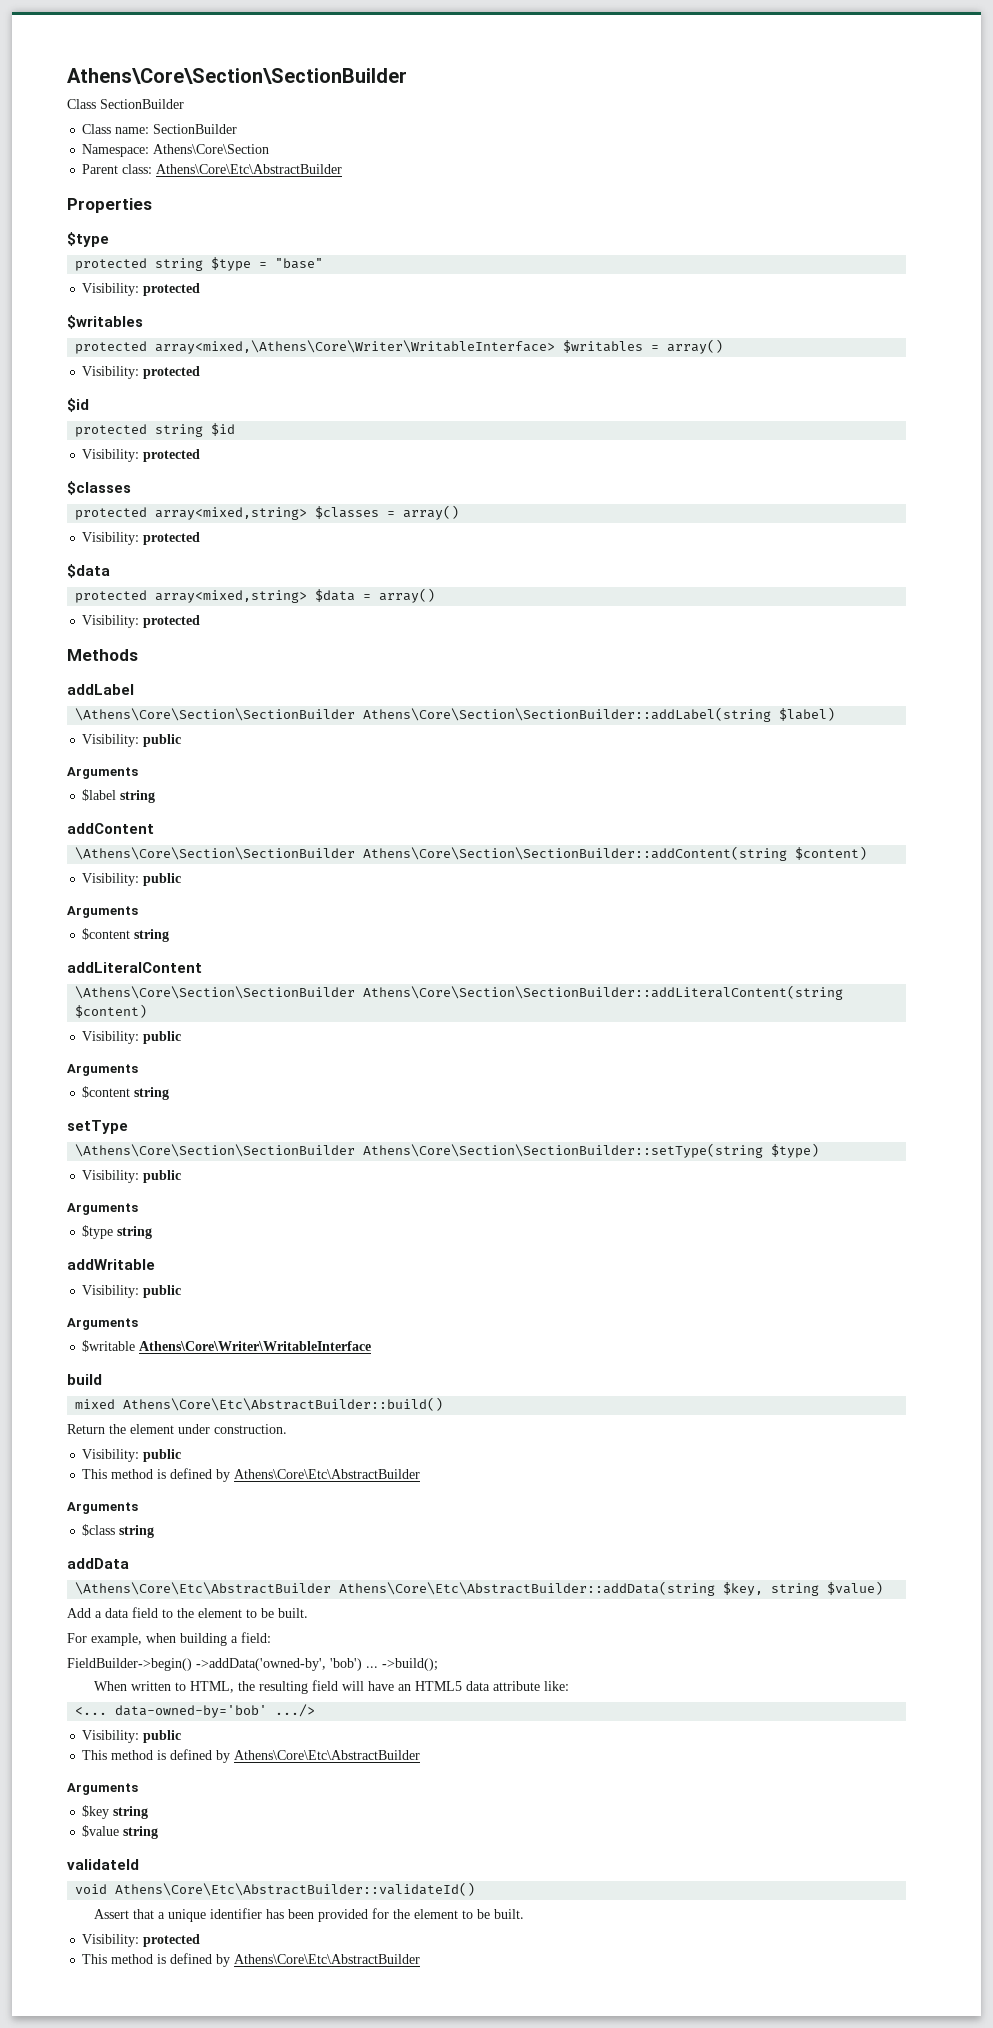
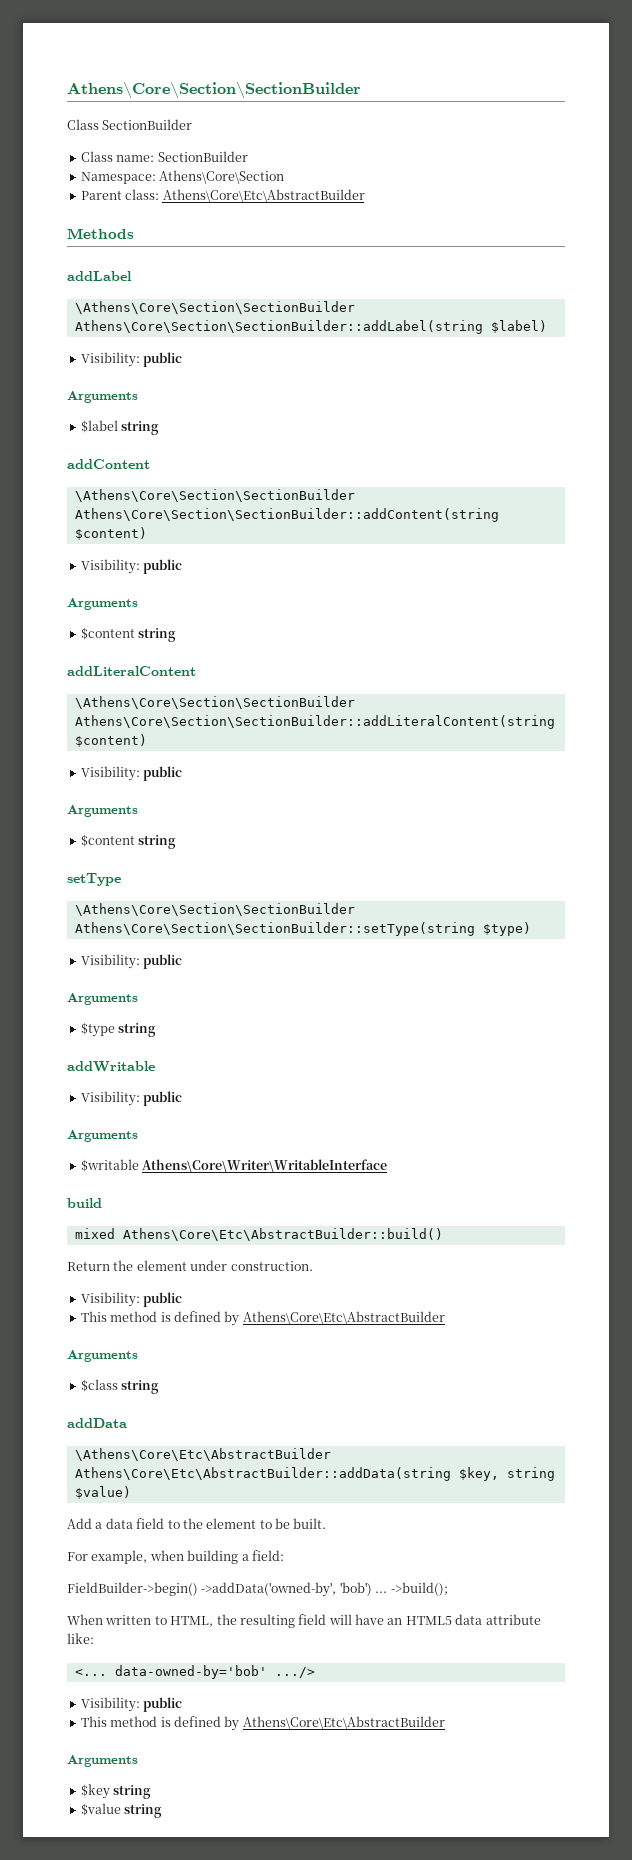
- Properties
- $type
- protected string $type = "base"
- Visibility: protected
- $writables
- protected array<mixed,\Athens\Core\Writer\WritableInterface> $writables = array()
- Visibility: protected
- $id
- protected string $id
- Visibility: protected
- $classes
- protected array<mixed,string> $classes = array()
- Visibility: protected
- $data
- protected array<mixed,string> $data = array()
- Visibility: protected
- validateId
- void Athens\Core\Etc\AbstractBuilder::validateId()
- Assert that a unique identifier has been provided for the element to be built.
- Visibility: protected
- This method is defined by Athens\Core\Etc\AbstractBuilder

